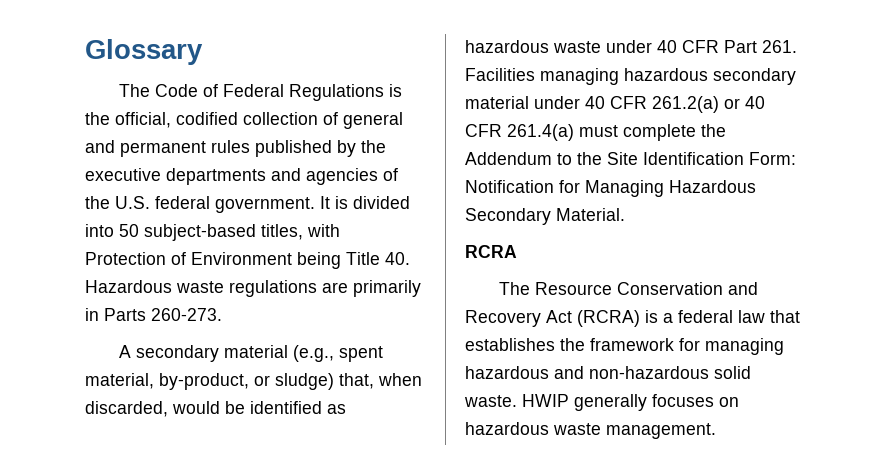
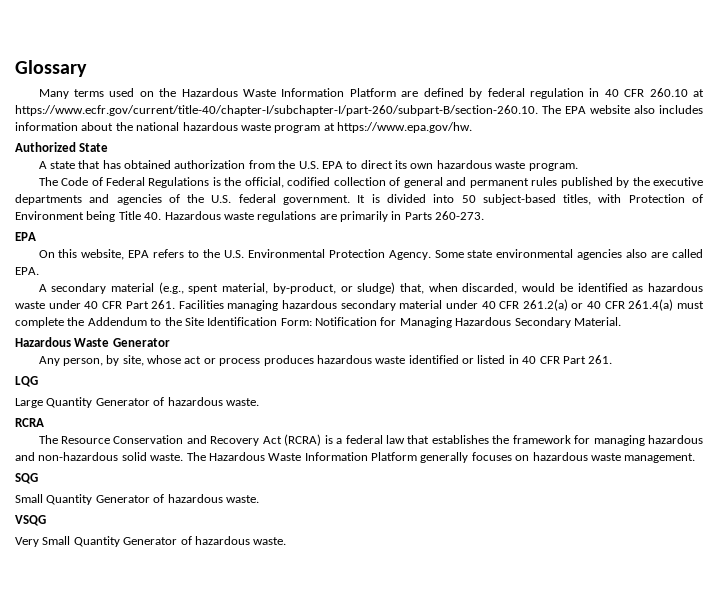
+ Many terms used on the Hazardous Waste Information Platform are defined by federal regulation in 40 CFR 260.10 at https://www.ecfr.gov/current/title-40/chapter-I/subchapter-I/part-260/subpart-B/section-260.10. The EPA website also includes information about the national hazardous waste program at https://www.epa.gov/hw.
+ Authorized State
+ A state that has obtained authorization from the U.S. EPA to direct its own hazardous waste program.
  It is divided into 50 subject-based titles, with Protection of Environment being Title 40. Hazardous waste regulations are primarily in Parts 260-273.
+ EPA
+ On this website, EPA refers to the U.S. Environmental Protection Agency. Some state environmental agencies also are called EPA.
+ Hazardous Waste Generator
+ Any person, by site, whose act or process produces hazardous waste identified or listed in 40 CFR Part 261.
+ LQG
+ Large Quantity Generator of hazardous waste.
- HWIP generally focuses on hazardous waste management.
+ The Hazardous Waste Information Platform generally focuses on hazardous waste management.
+ SQG
+ Small Quantity Generator of hazardous waste.
+ VSQG
+ Very Small Quantity Generator of hazardous waste.

